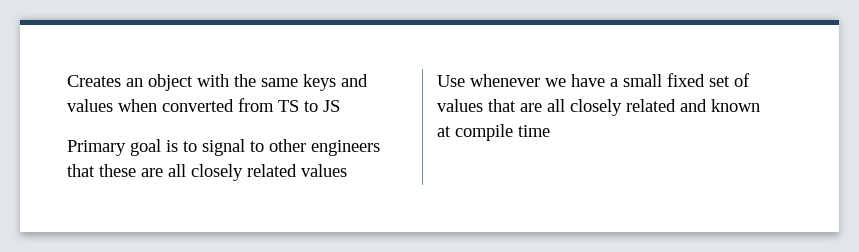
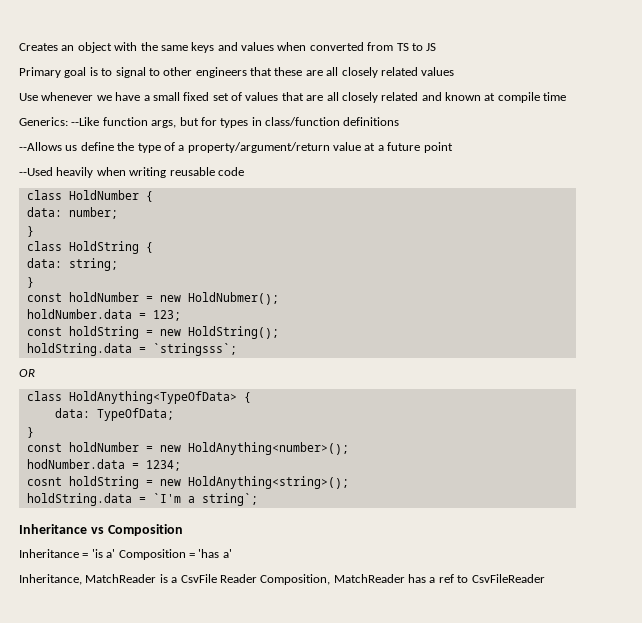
+ Generics: --Like function args, but for types in class/function definitions
+ --Allows us define the type of a property/argument/return value at a future point
+ --Used heavily when writing reusable code
+ class HoldNumber {
+ data: number;
+ }
+ class HoldString {
+ data: string;
+ }
+ const holdNumber = new HoldNubmer();
+ holdNumber.data = 123;
+ const holdString = new HoldString();
+ holdString.data = `stringsss`;
+ OR
+ class HoldAnything<TypeOfData> {
+ data: TypeOfData;
+ }
+ const holdNumber = new HoldAnything<number>();
+ hodNumber.data = 1234;
+ cosnt holdString = new HoldAnything<string>();
+ holdString.data = `I'm a string`;
+ Inheritance vs Composition
+ Inheritance = 'is a' Composition = 'has a'
+ Inheritance, MatchReader is a CsvFile Reader Composition, MatchReader has a ref to CsvFileReader

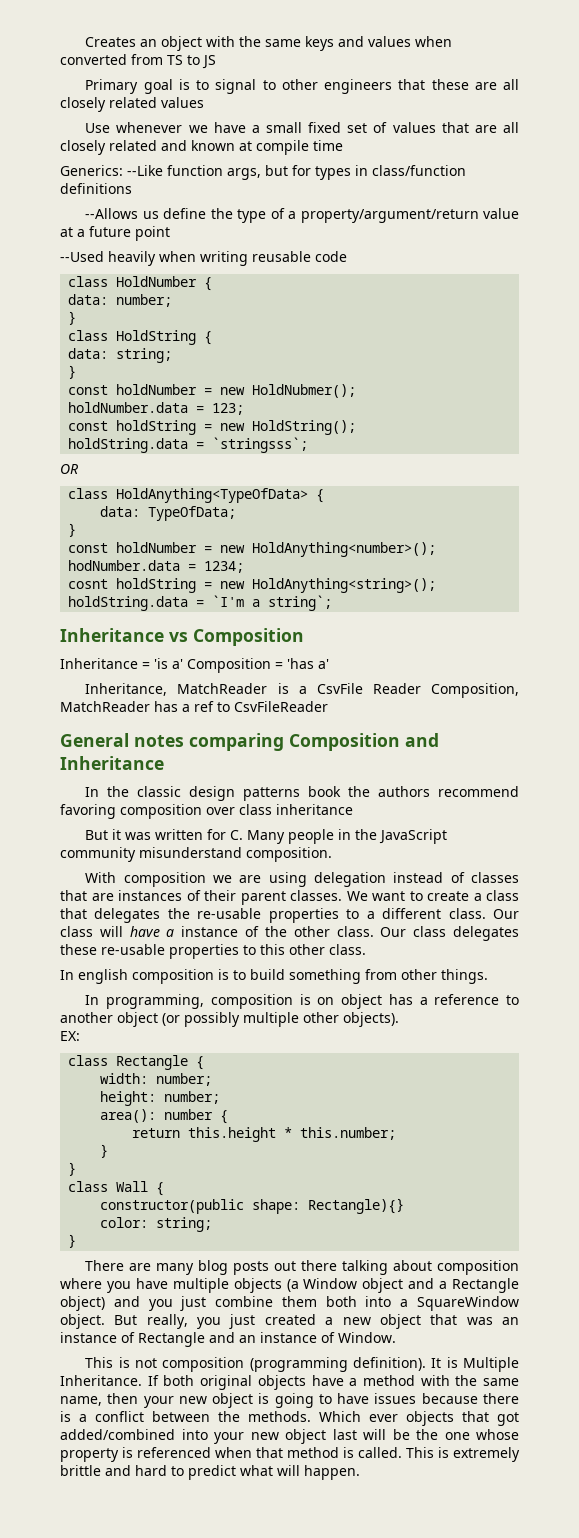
+ General notes comparing Composition and Inheritance
+ In the classic design patterns book the authors recommend favoring composition over class inheritance
+ But it was written for C. Many people in the JavaScript community misunderstand composition.
+ With composition we are using delegation instead of classes that are instances of their parent classes. We want to create a class that delegates the re-usable properties to a different class. Our class will have a instance of the other class. Our class delegates these re-usable properties to this other class.
+ In english composition is to build something from other things.
+ In programming, composition is on object has a reference to another object (or possibly multiple other objects).
+ EX:
+ class Rectangle {
+ width: number;
+ height: number;
+ area(): number {
+ return this.height * this.number;
+ }
+ }
+ class Wall {
+ constructor(public shape: Rectangle){}
+ color: string;
+ }
+ There are many blog posts out there talking about composition where you have multiple objects (a Window object and a Rectangle object) and you just combine them both into a SquareWindow object. But really, you just created a new object that was an instance of Rectangle and an instance of Window.
+ This is not composition (programming definition). It is Multiple Inheritance. If both original objects have a method with the same name, then your new object is going to have issues because there is a conflict between the methods. Which ever objects that got added/combined into your new object last will be the one whose property is referenced when that method is called. This is extremely brittle and hard to predict what will happen.

